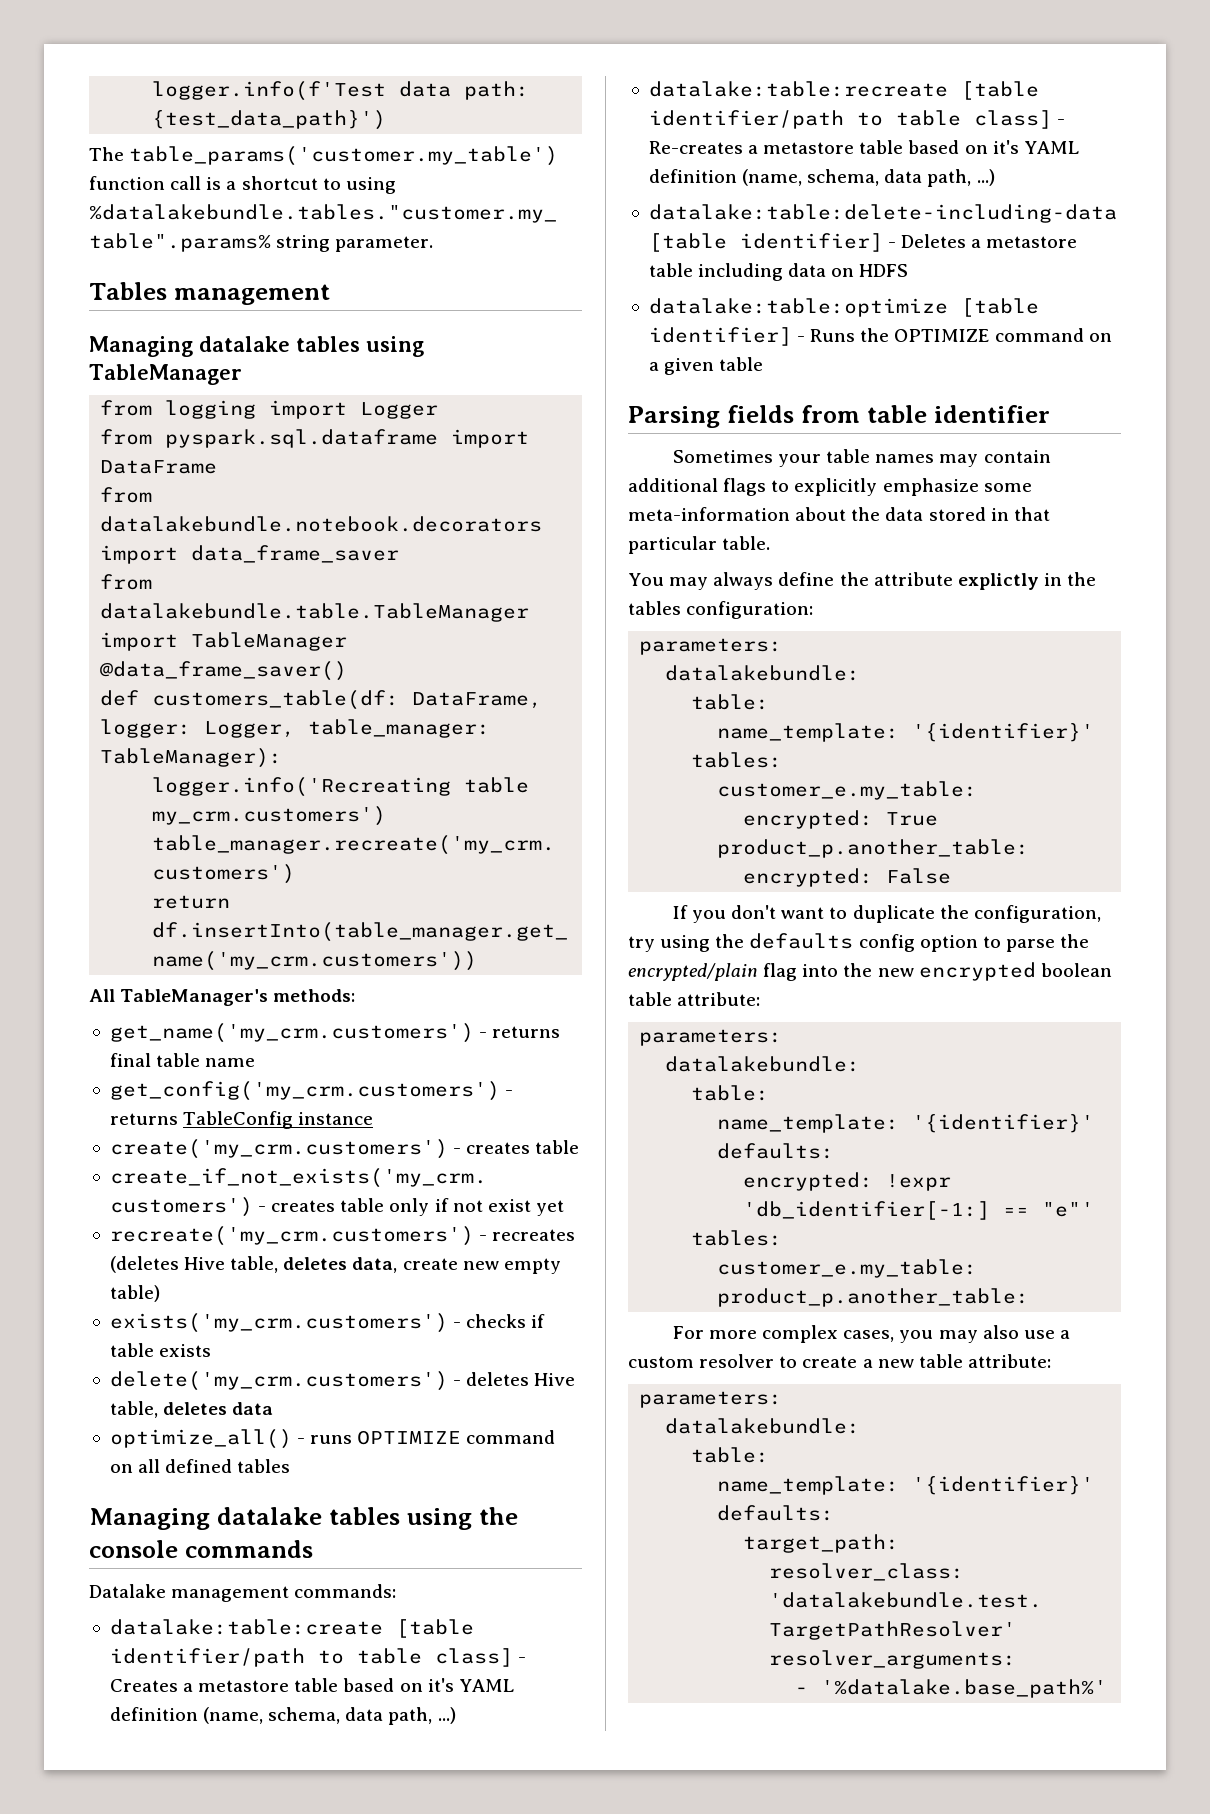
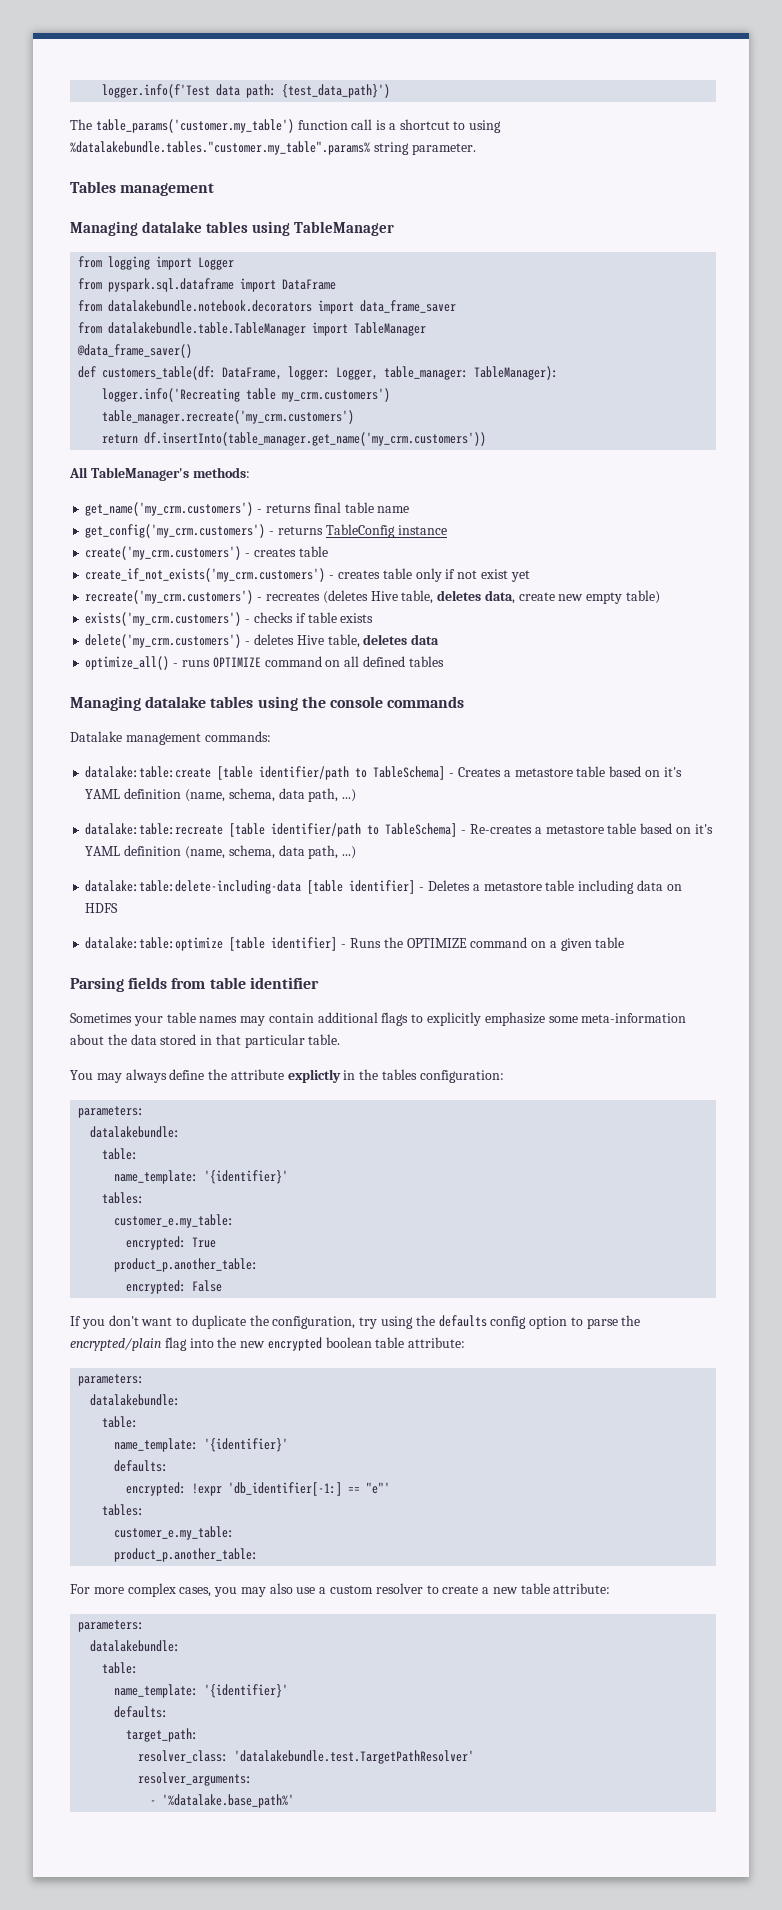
- datalake:table:create [table identifier/path to table class] - Creates a metastore table based on it's YAML definition (name, schema, data path, ...)
+ datalake:table:create [table identifier/path to TableSchema] - Creates a metastore table based on it's YAML definition (name, schema, data path, ...)
- datalake:table:recreate [table identifier/path to table class] - Re-creates a metastore table based on it's YAML definition (name, schema, data path, ...)
+ datalake:table:recreate [table identifier/path to TableSchema] - Re-creates a metastore table based on it's YAML definition (name, schema, data path, ...)

